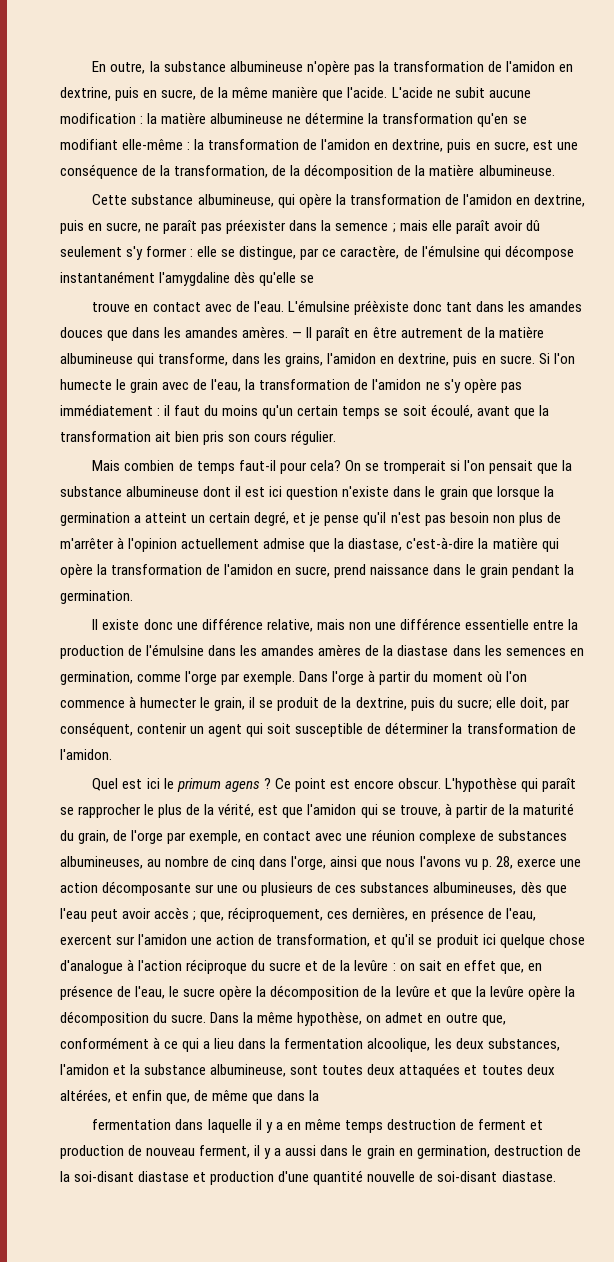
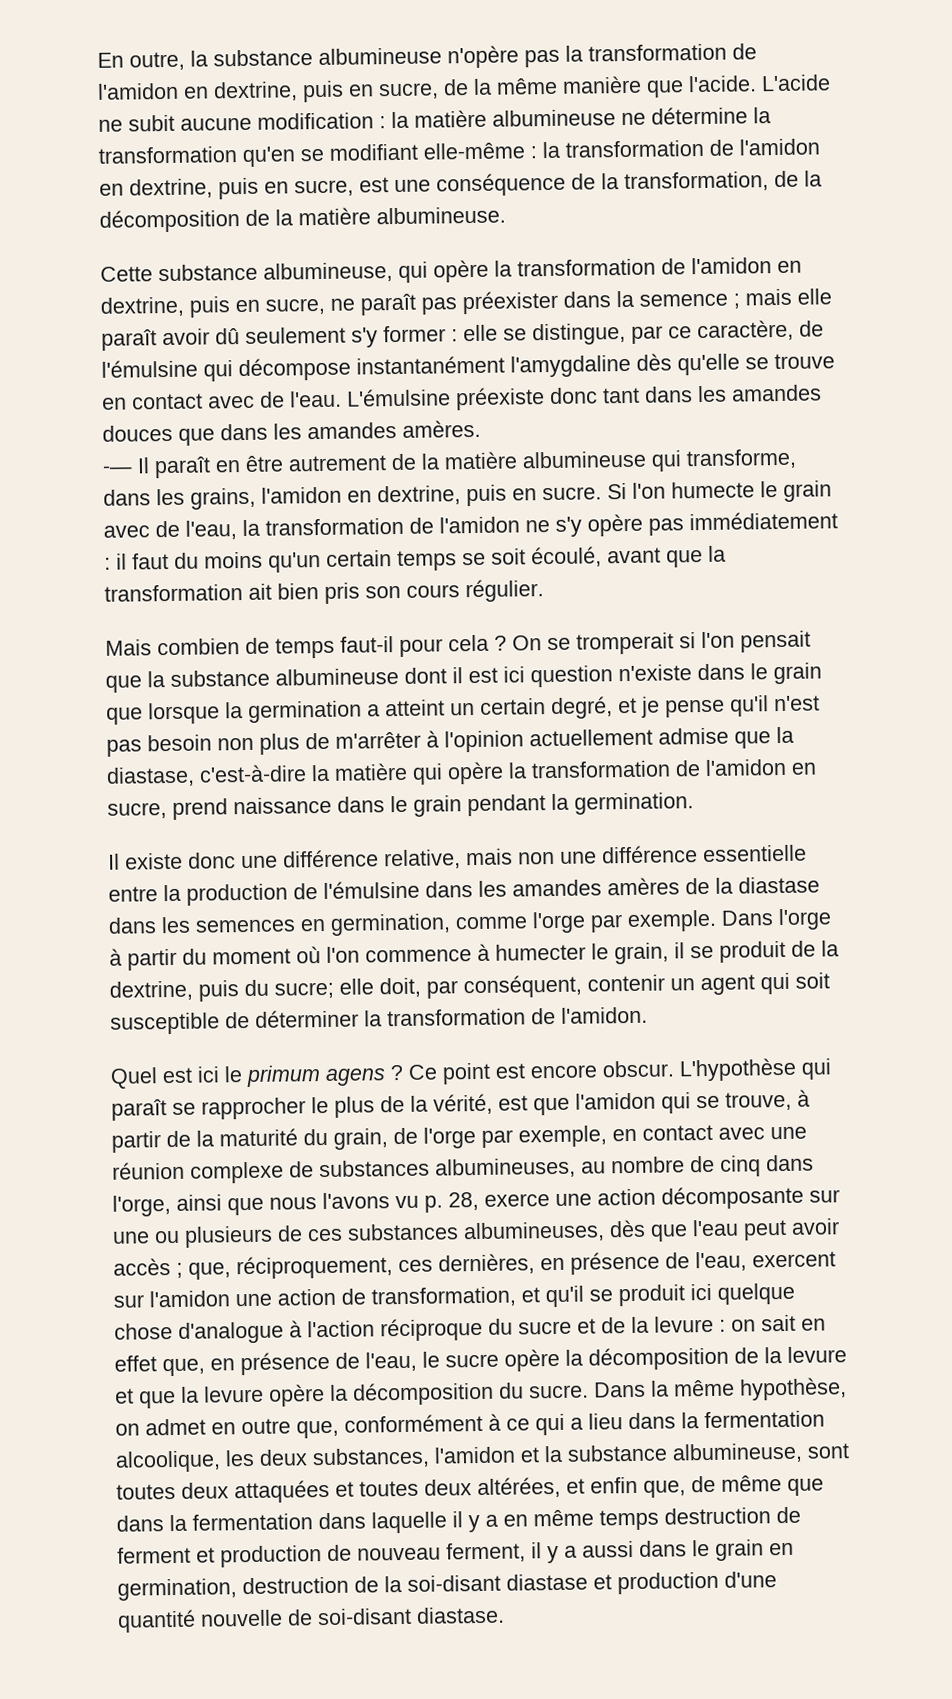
- Cette substance albumineuse, qui opère la transformation de l'amidon en dextrine, puis en sucre, ne paraît pas préexister dans la semence ; mais elle paraît avoir dû seulement s'y former : elle se distingue, par ce caractère, de l'émulsine qui décompose instantanément l'amygdaline dès qu'elle se
- trouve en contact avec de l'eau.
+ Cette substance albumineuse, qui opère la transformation de l'amidon en dextrine, puis en sucre, ne paraît pas préexister dans la semence ; mais elle paraît avoir dû seulement s'y former : elle se distingue, par ce caractère, de l'émulsine qui décompose instantanément l'amygdaline dès qu'elle se trouve en contact avec de l'eau.
- L'émulsine préèxiste donc tant dans les amandes douces que dans les amandes amères. — Il paraît en être autrement de la matière albumineuse qui transforme, dans les grains, l'amidon en dextrine, puis en sucre.
+ L'émulsine préexiste donc tant dans les amandes douces que dans les amandes amères.
+ -— Il paraît en être autrement de la matière albumineuse qui transforme, dans les grains, l'amidon en dextrine, puis en sucre.
- Mais combien de temps faut-il pour cela?
+ Mais combien de temps faut-il pour cela ?
- que, réciproquement, ces dernières, en présence de l'eau, exercent sur l'amidon une action de transformation, et qu'il se produit ici quelque chose d'analogue à l'action réciproque du sucre et de la levûre :
+ que, réciproquement, ces dernières, en présence de l'eau, exercent sur l'amidon une action de transformation, et qu'il se produit ici quelque chose d'analogue à l'action réciproque du sucre et de la levure :
- on sait en effet que, en présence de l'eau, le sucre opère la décomposition de la levûre et que la levûre opère la décomposition du sucre.
+ on sait en effet que, en présence de l'eau, le sucre opère la décomposition de la levure et que la levure opère la décomposition du sucre.
- Dans la même hypothèse, on admet en outre que, conformément à ce qui a lieu dans la fermentation alcoolique, les deux substances, l'amidon et la substance albumineuse, sont toutes deux attaquées et toutes deux altérées, et enfin que, de même que dans la
- fermentation dans laquelle il y a en même temps destruction de ferment et production de nouveau ferment, il y a aussi dans le grain en germination, destruction de la soi-disant diastase et production d'une quantité nouvelle de soi-disant diastase.
+ Dans la même hypothèse, on admet en outre que, conformément à ce qui a lieu dans la fermentation alcoolique, les deux substances, l'amidon et la substance albumineuse, sont toutes deux attaquées et toutes deux altérées, et enfin que, de même que dans la fermentation dans laquelle il y a en même temps destruction de ferment et production de nouveau ferment, il y a aussi dans le grain en germination, destruction de la soi-disant diastase et production d'une quantité nouvelle de soi-disant diastase.

